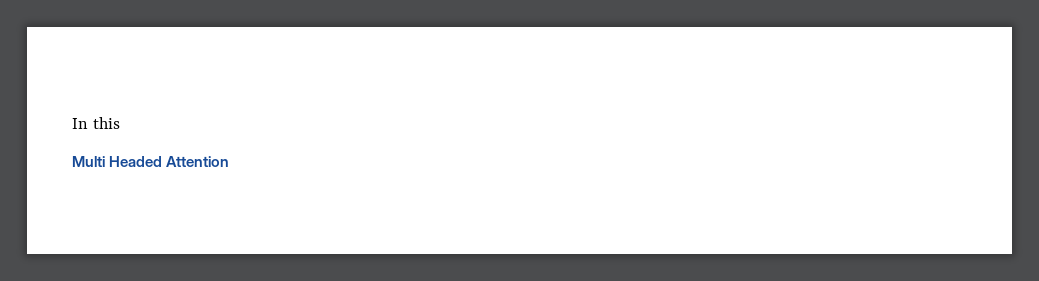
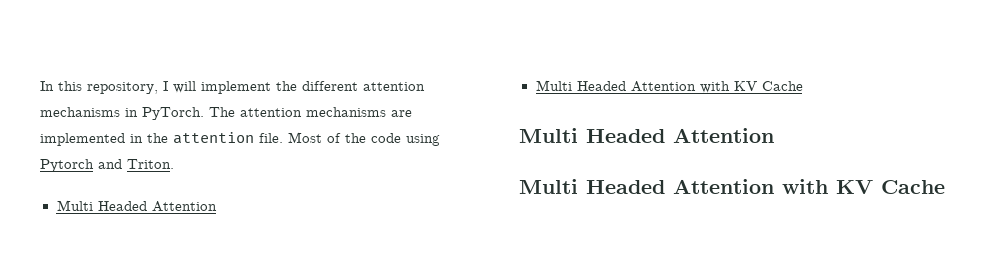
- In this
+ In this repository, I will implement the different attention mechanisms in PyTorch. The attention mechanisms are implemented in the attention file. Most of the code using Pytorch and Triton.
  Multi Headed Attention
+ Multi Headed Attention with KV Cache
+ Multi Headed Attention
+ Multi Headed Attention with KV Cache

